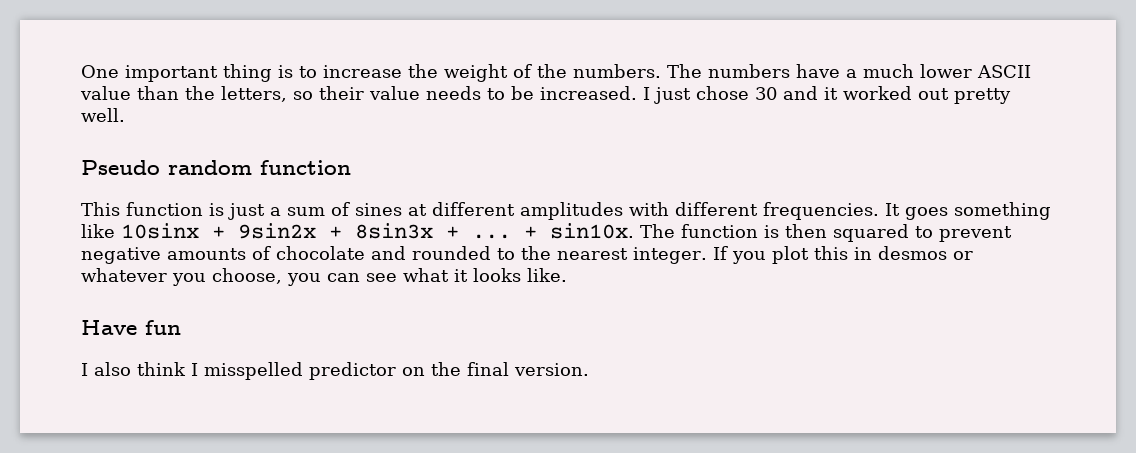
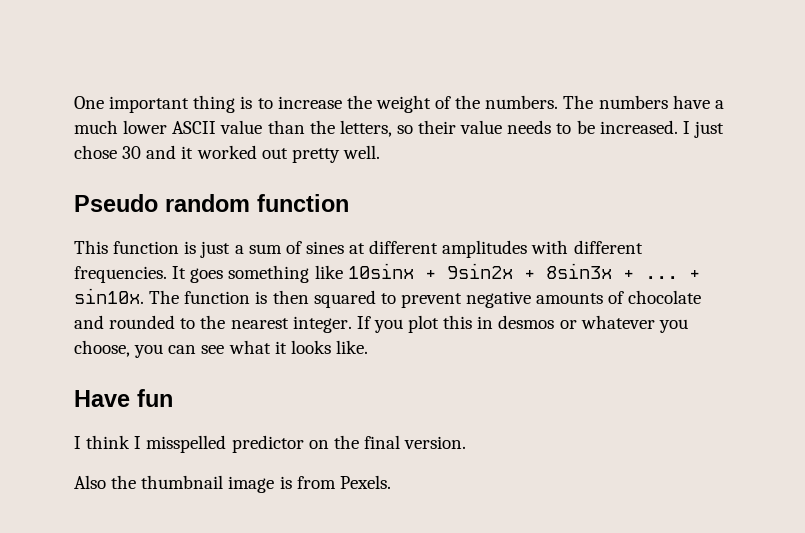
- I also think I misspelled predictor on the final version.
+ I think I misspelled predictor on the final version.
+ Also the thumbnail image is from Pexels.

